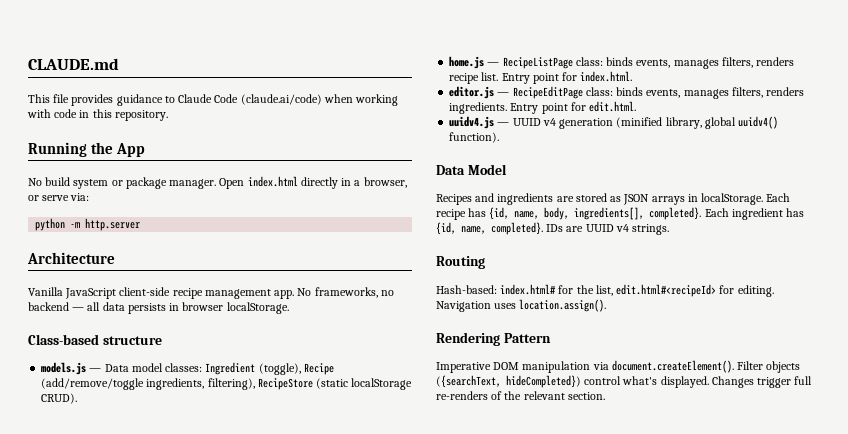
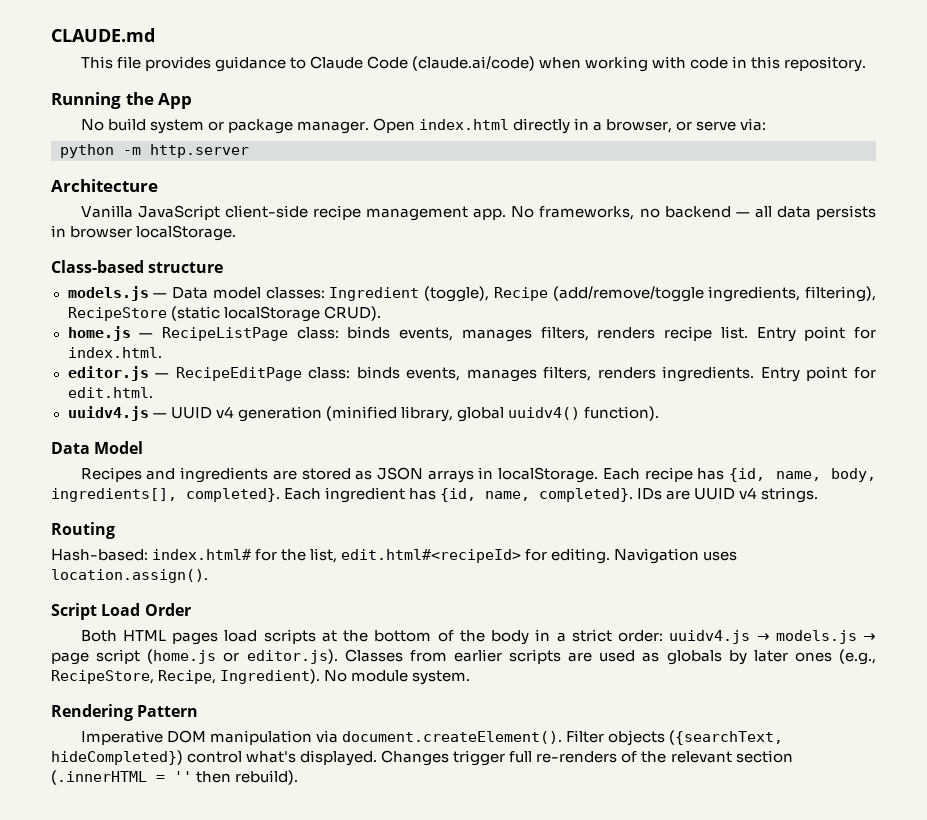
+ Script Load Order
+ Both HTML pages load scripts at the bottom of the body in a strict order: uuidv4.js → models.js → page script (home.js or editor.js). Classes from earlier scripts are used as globals by later ones (e.g., RecipeStore, Recipe, Ingredient). No module system.
- Changes trigger full re-renders of the relevant section.
+ Changes trigger full re-renders of the relevant section (.innerHTML = '' then rebuild).

